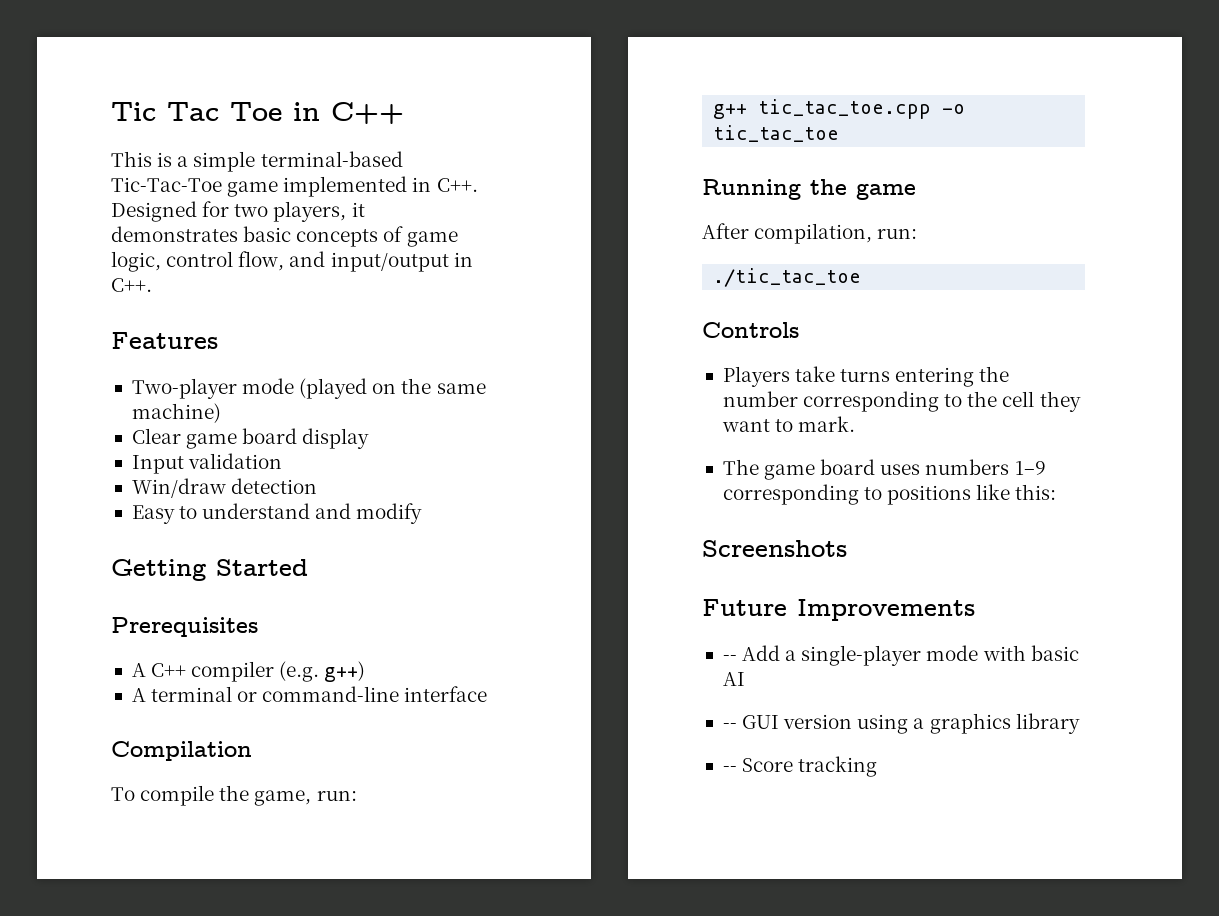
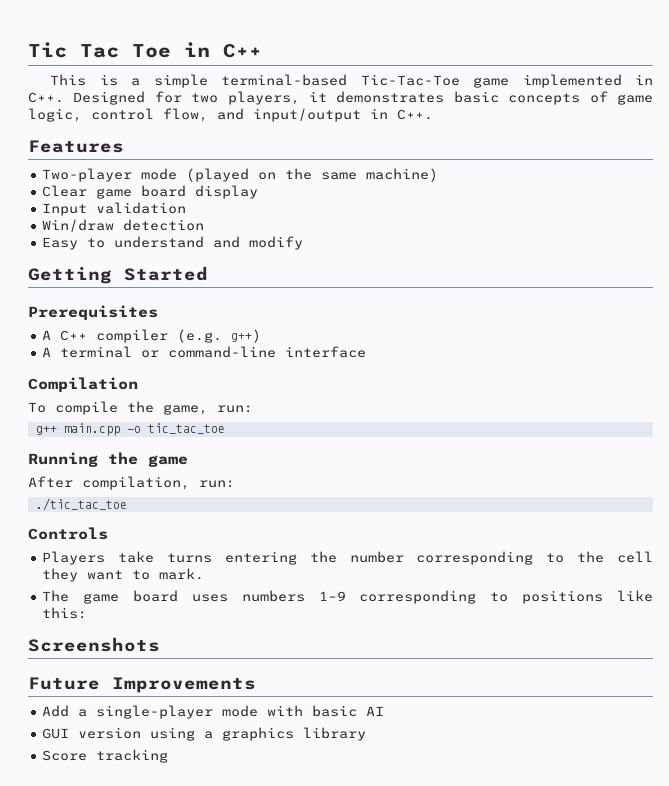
- g++ tic_tac_toe.cpp -o tic_tac_toe
+ g++ main.cpp -o tic_tac_toe
- -- Add a single-player mode with basic AI
+ Add a single-player mode with basic AI
- -- GUI version using a graphics library
+ GUI version using a graphics library
- -- Score tracking
+ Score tracking

